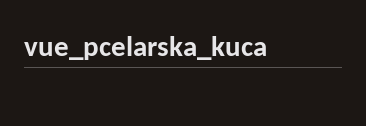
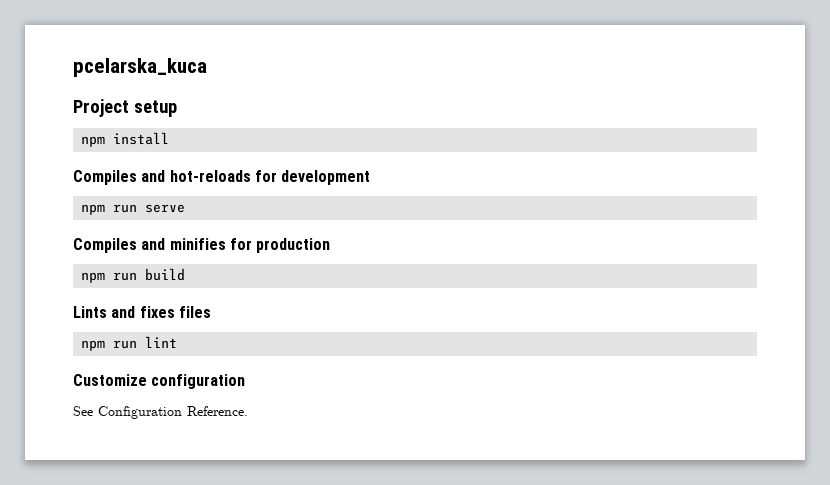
- vue_pcelarska_kuca
+ pcelarska_kuca
+ Project setup
+ npm install
+ Compiles and hot-reloads for development
+ npm run serve
+ Compiles and minifies for production
+ npm run build
+ Lints and fixes files
+ npm run lint
+ Customize configuration
+ See Configuration Reference.

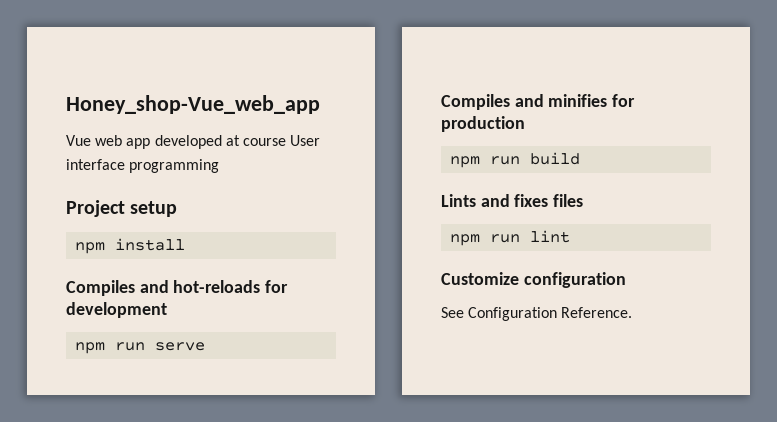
- pcelarska_kuca
+ Honey_shop-Vue_web_app
+ Vue web app developed at course User interface programming

